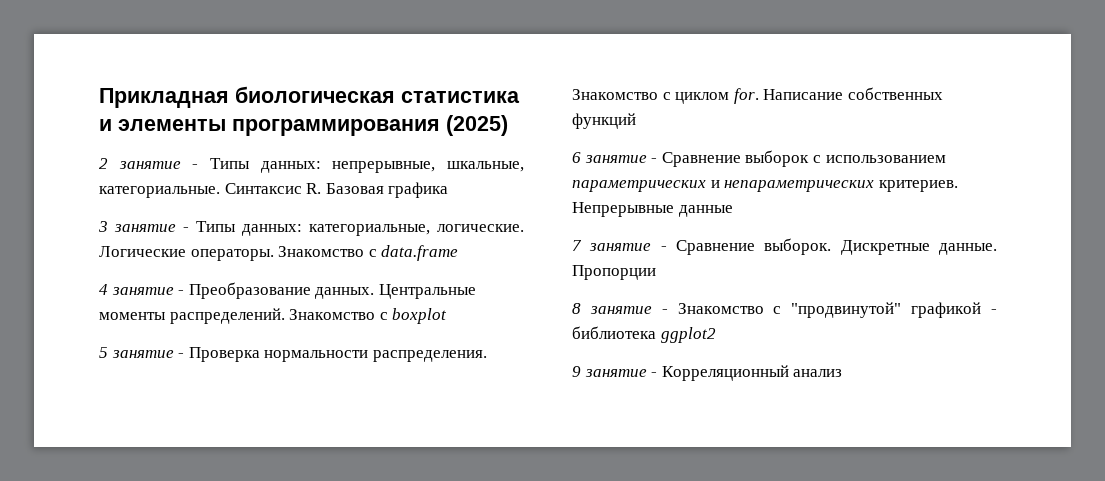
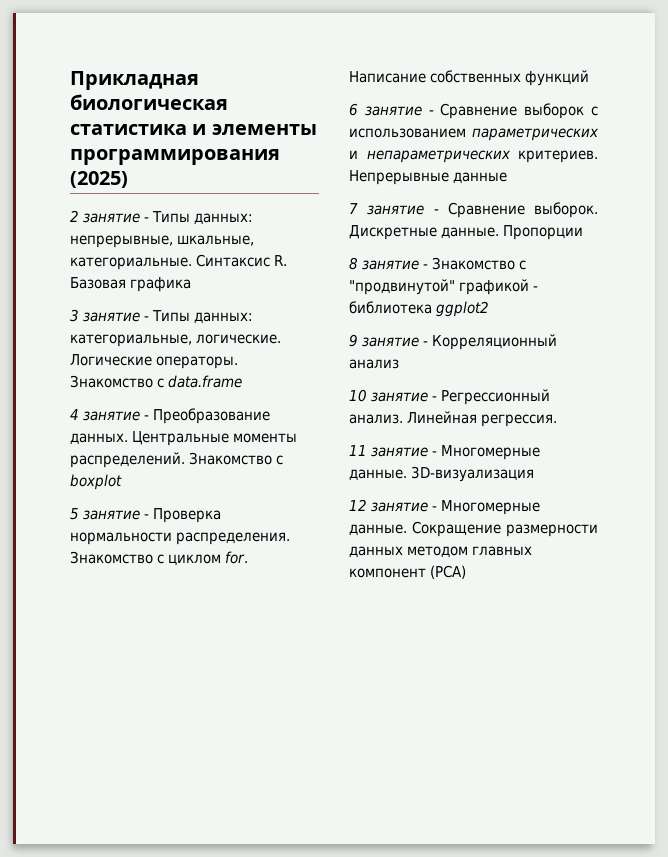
+ 10 занятие - Регрессионный анализ. Линейная регрессия.
+ 11 занятие - Многомерные данные. 3D-визуализация
+ 12 занятие - Многомерные данные. Сокращение размерности данных методом главных компонент (PCA)

